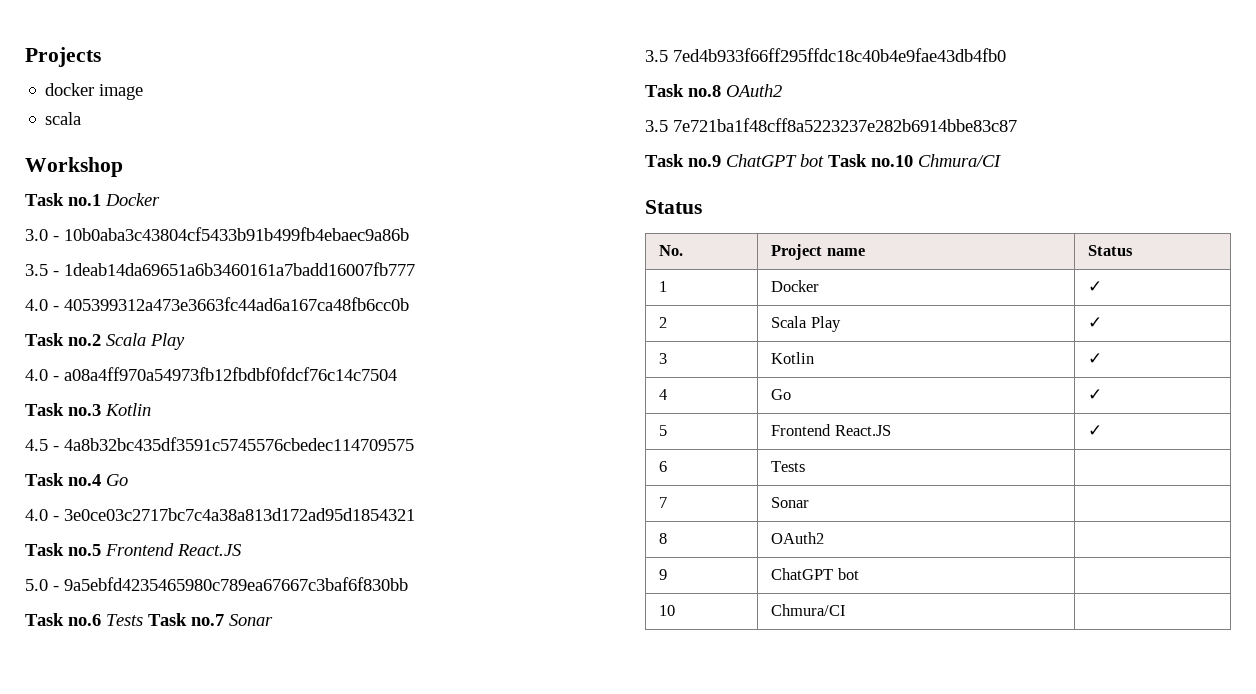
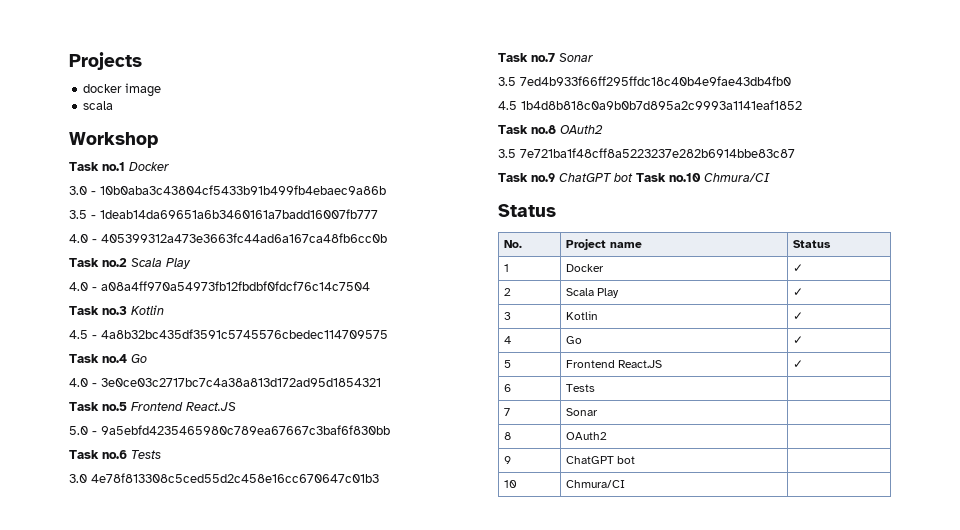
- Task no.6 Tests Task no.7 Sonar
+ Task no.6 Tests
+ 3.0 4e78f813308c5ced55d2c458e16cc670647c01b3
+ Task no.7 Sonar
+ 4.5 1b4d8b818c0a9b0b7d895a2c9993a1141eaf1852

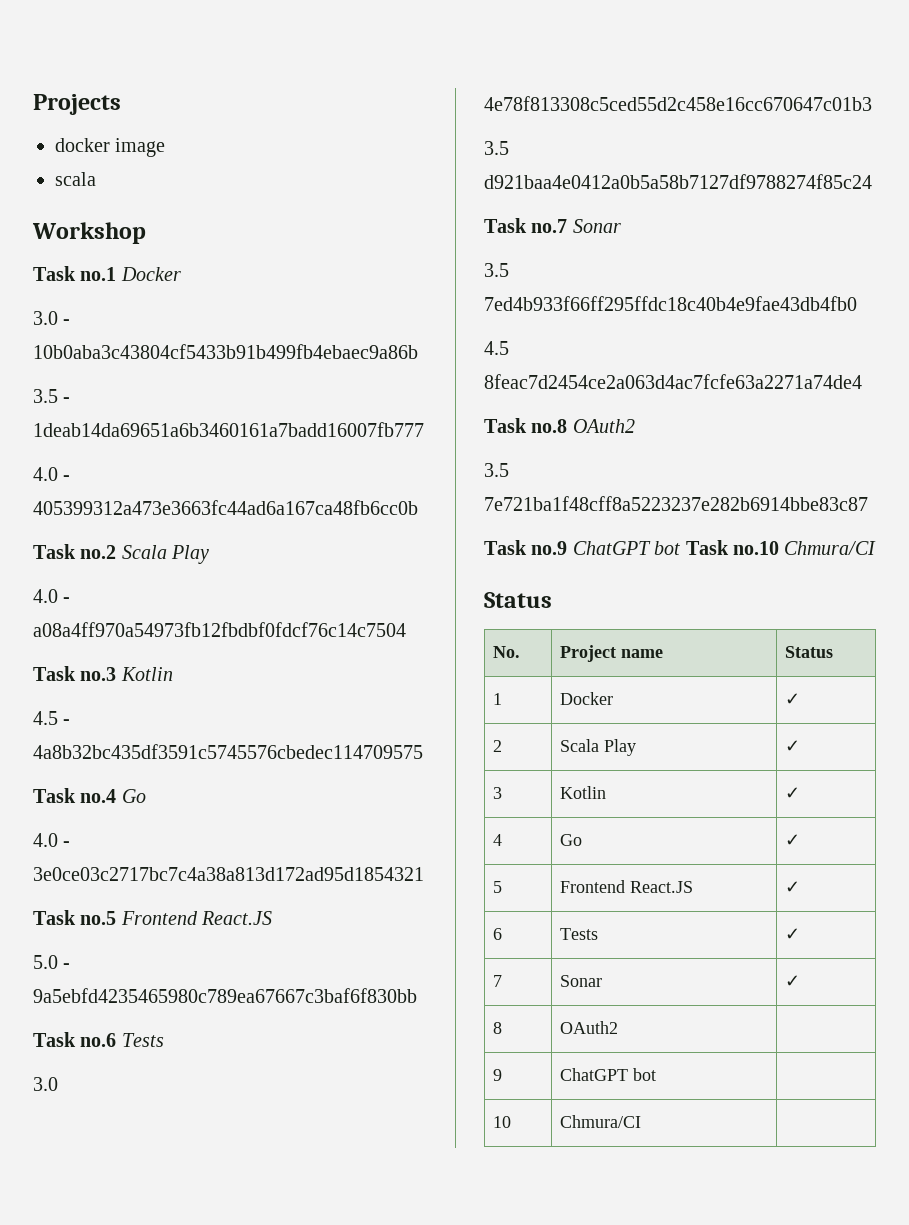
+ 3.5 d921baa4e0412a0b5a58b7127df9788274f85c24
- 4.5 1b4d8b818c0a9b0b7d895a2c9993a1141eaf1852
+ 4.5 8feac7d2454ce2a063d4ac7fcfe63a2271a74de4
- 6 | Tests |
+ 6 | Tests | ✓
- 7 | Sonar |
+ 7 | Sonar | ✓

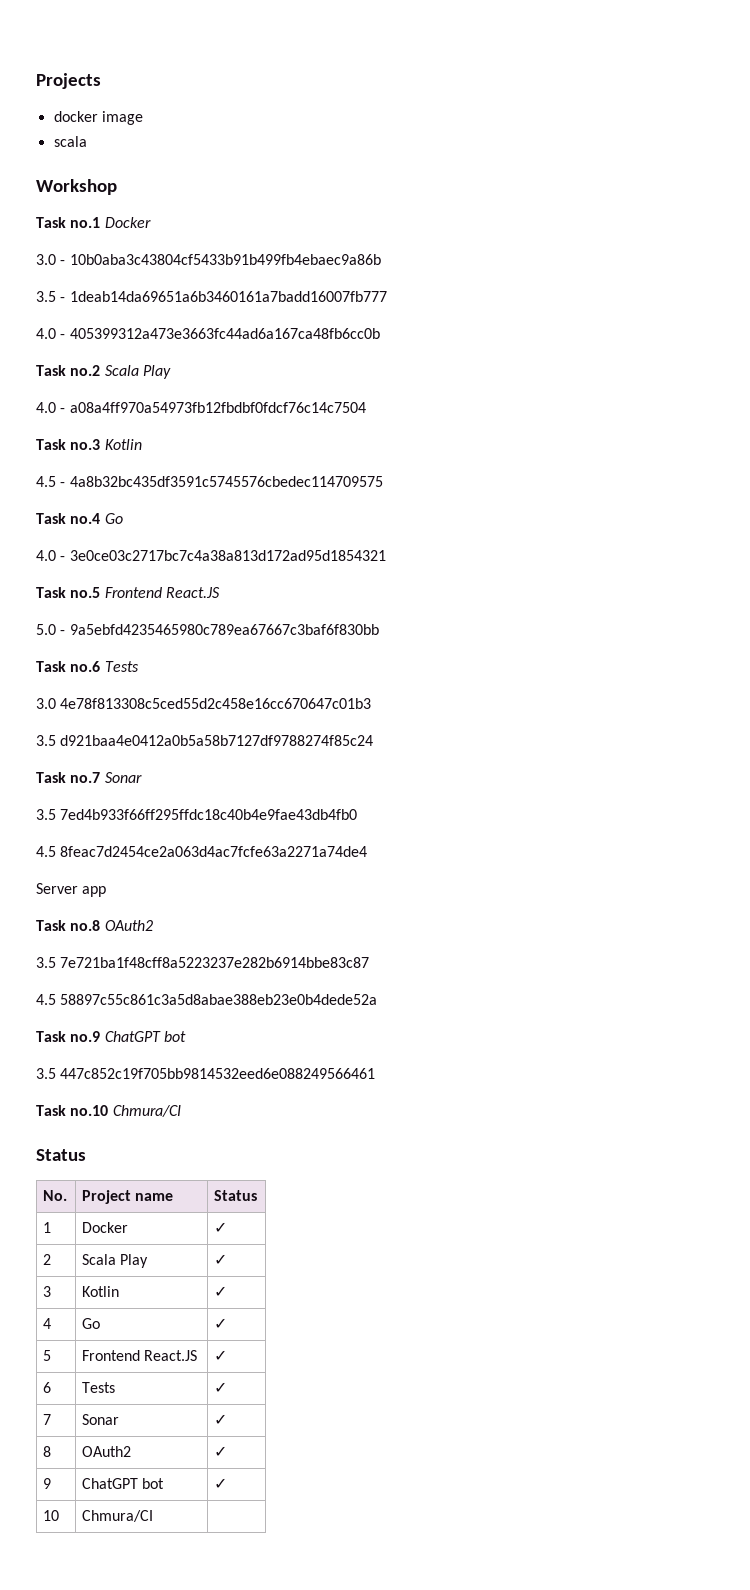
+ Server app
+ 4.5 58897c55c861c3a5d8abae388eb23e0b4dede52a
- Task no.9 ChatGPT bot Task no.10 Chmura/CI
+ Task no.9 ChatGPT bot
+ 3.5 447c852c19f705bb9814532eed6e088249566461
+ Task no.10 Chmura/CI
- 8 | OAuth2 |
+ 8 | OAuth2 | ✓
- 9 | ChatGPT bot |
+ 9 | ChatGPT bot | ✓

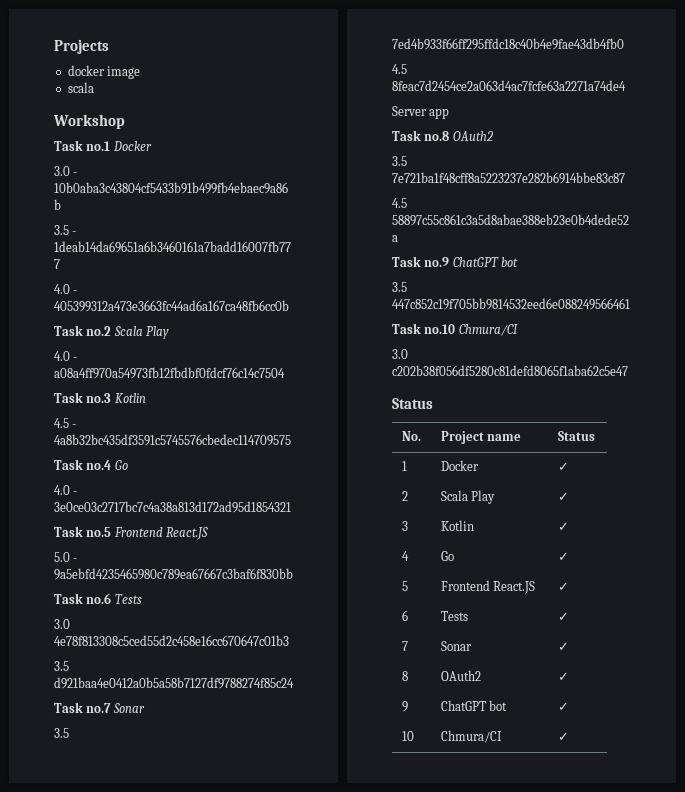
+ 3.0 c202b38f056df5280c81defd8065f1aba62c5e47
- 10 | Chmura/CI |
+ 10 | Chmura/CI | ✓

